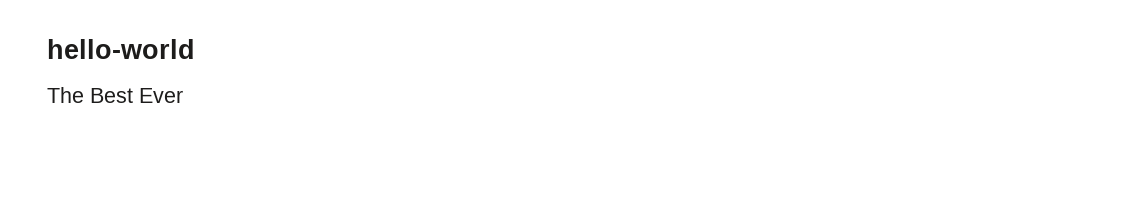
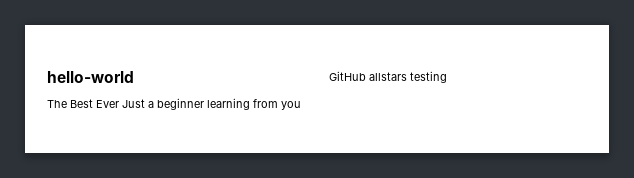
- The Best Ever
+ The Best Ever Just a beginner learning from you GitHub allstars testing

